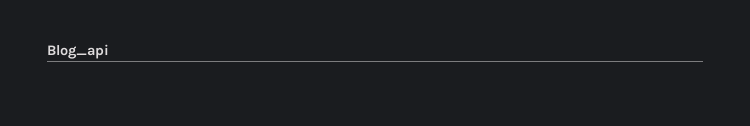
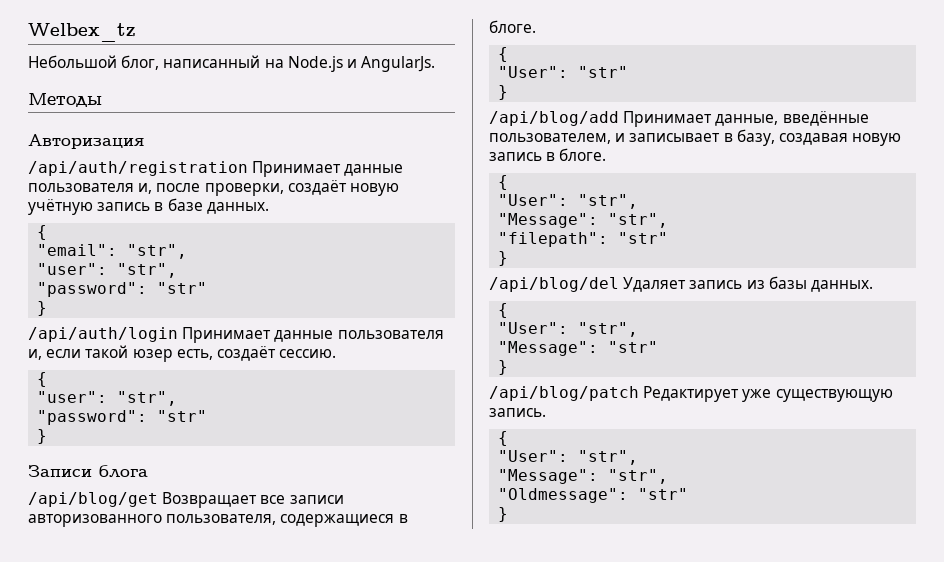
- Blog_api
+ Welbex_tz
+ Небольшой блог, написанный на Node.js и AngularJs.
+ Методы
+ Авторизация
+ /api/auth/registration Принимает данные пользователя и, после проверки, создаёт новую учётную запись в базе данных.
+ {
+ "email": "str",
+ "user": "str",
+ "password": "str"
+ }
+ /api/auth/login Принимает данные пользователя и, если такой юзер есть, создаёт сессию.
+ {
+ "user": "str",
+ "password": "str"
+ }
+ Записи блога
+ /api/blog/get Возвращает все записи авторизованного пользователя, содержащиеся в блоге.
+ {
+ "User": "str"
+ }
+ /api/blog/add Принимает данные, введённые пользователем, и записывает в базу, создавая новую запись в блоге.
+ {
+ "User": "str",
+ "Message": "str",
+ "filepath": "str"
+ }
+ /api/blog/del Удаляет запись из базы данных.
+ {
+ "User": "str",
+ "Message": "str"
+ }
+ /api/blog/patch Редактирует уже существующую запись.
+ {
+ "User": "str",
+ "Message": "str",
+ "Oldmessage": "str"
+ }

